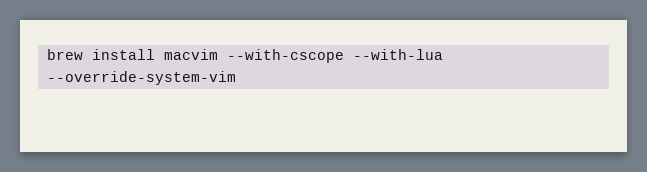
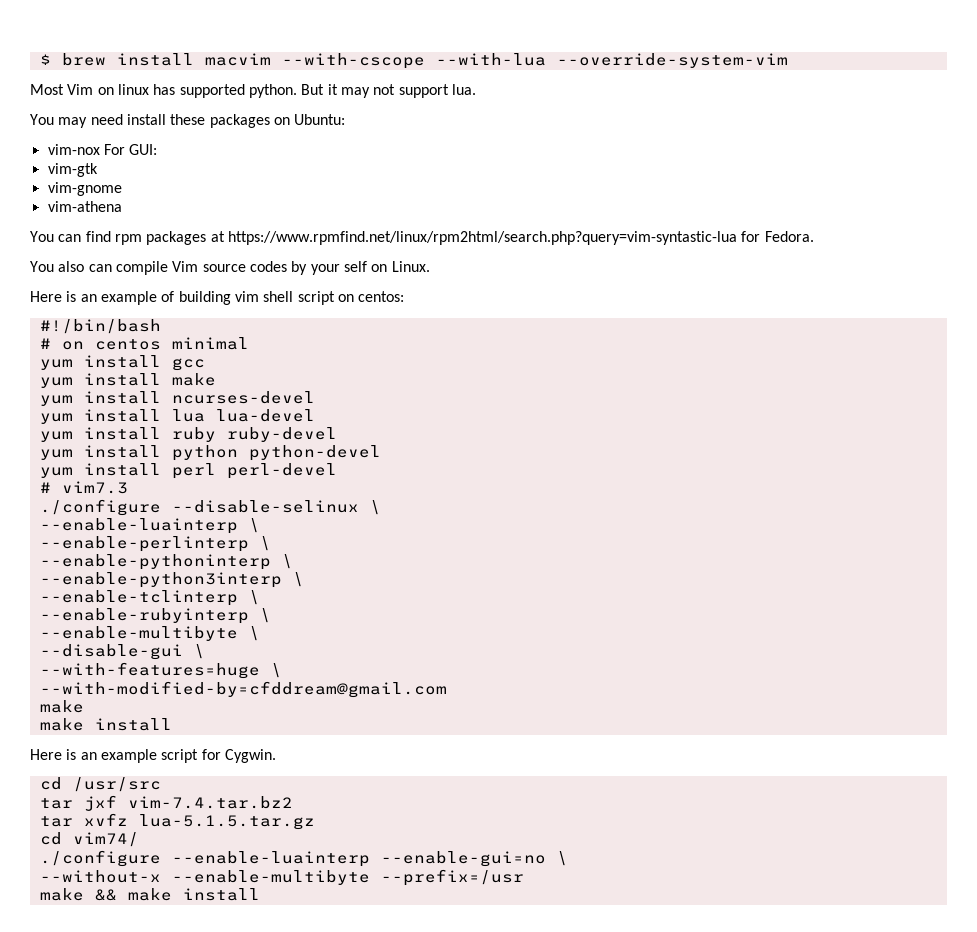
- brew install macvim --with-cscope --with-lua --override-system-vim
+ $ brew install macvim --with-cscope --with-lua --override-system-vim
+ Most Vim on linux has supported python. But it may not support lua.
+ You may need install these packages on Ubuntu:
+ vim-nox For GUI:
+ vim-gtk
+ vim-gnome
+ vim-athena
+ You can find rpm packages at https://www.rpmfind.net/linux/rpm2html/search.php?query=vim-syntastic-lua for Fedora.
+ You also can compile Vim source codes by your self on Linux.
+ Here is an example of building vim shell script on centos:
+ #!/bin/bash
+ # on centos minimal
+ yum install gcc
+ yum install make
+ yum install ncurses-devel
+ yum install lua lua-devel
+ yum install ruby ruby-devel
+ yum install python python-devel
+ yum install perl perl-devel
+ # vim7.3
+ ./configure --disable-selinux \
+ --enable-luainterp \
+ --enable-perlinterp \
+ --enable-pythoninterp \
+ --enable-python3interp \
+ --enable-tclinterp \
+ --enable-rubyinterp \
+ --enable-multibyte \
+ --disable-gui \
+ --with-features=huge \
+ --with-modified-by=cfddream@gmail.com
+ make
+ make install
+ Here is an example script for Cygwin.
+ cd /usr/src
+ tar jxf vim-7.4.tar.bz2
+ tar xvfz lua-5.1.5.tar.gz
+ cd vim74/
+ ./configure --enable-luainterp --enable-gui=no \
+ --without-x --enable-multibyte --prefix=/usr
+ make && make install

